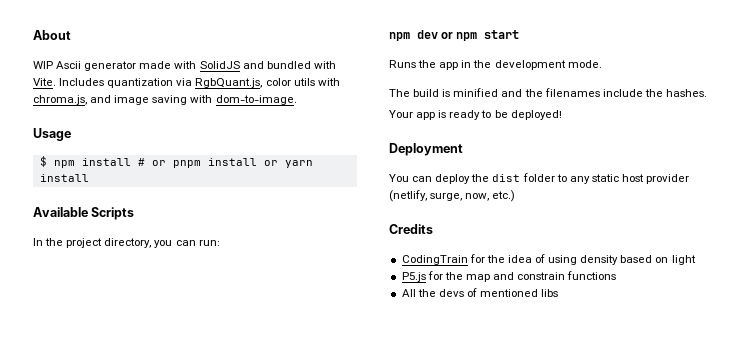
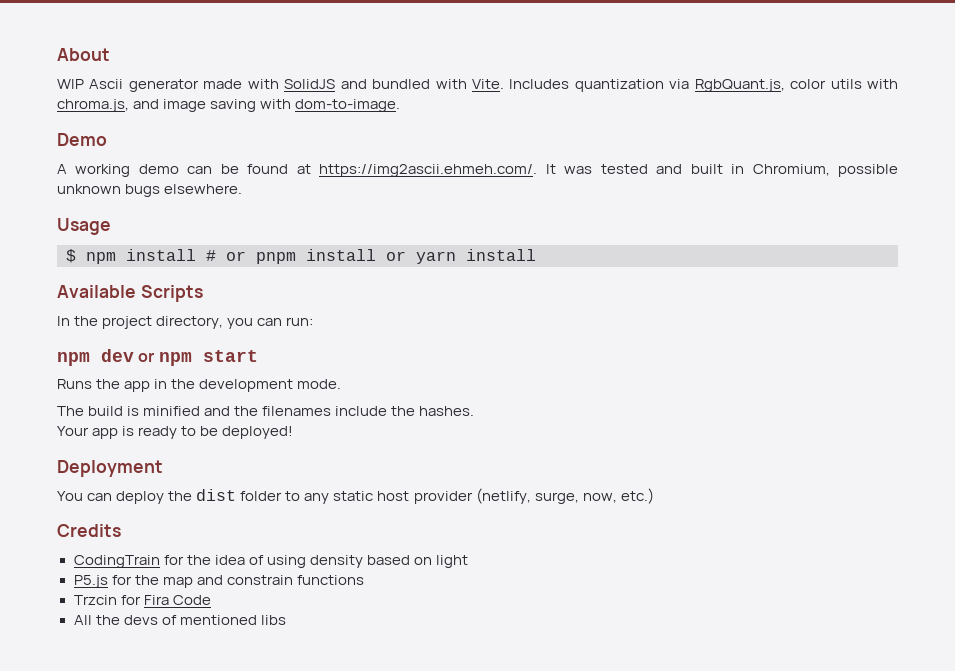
+ Demo
+ A working demo can be found at https://img2ascii.ehmeh.com/. It was tested and built in Chromium, possible unknown bugs elsewhere.
+ Trzcin for Fira Code

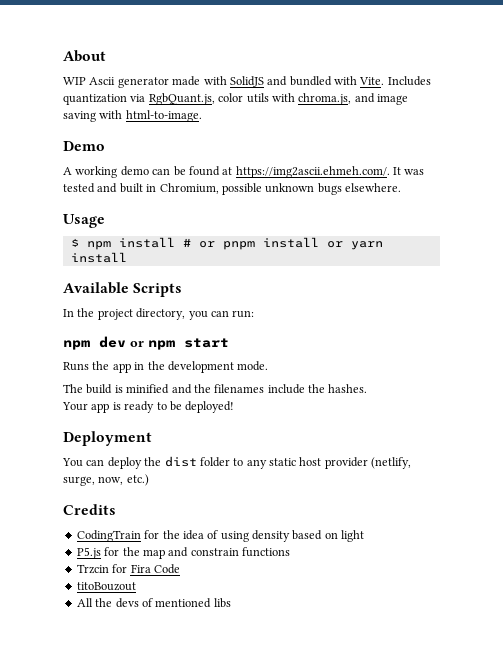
- Includes quantization via RgbQuant.js, color utils with chroma.js, and image saving with dom-to-image.
+ Includes quantization via RgbQuant.js, color utils with chroma.js, and image saving with html-to-image.
+ titoBouzout

